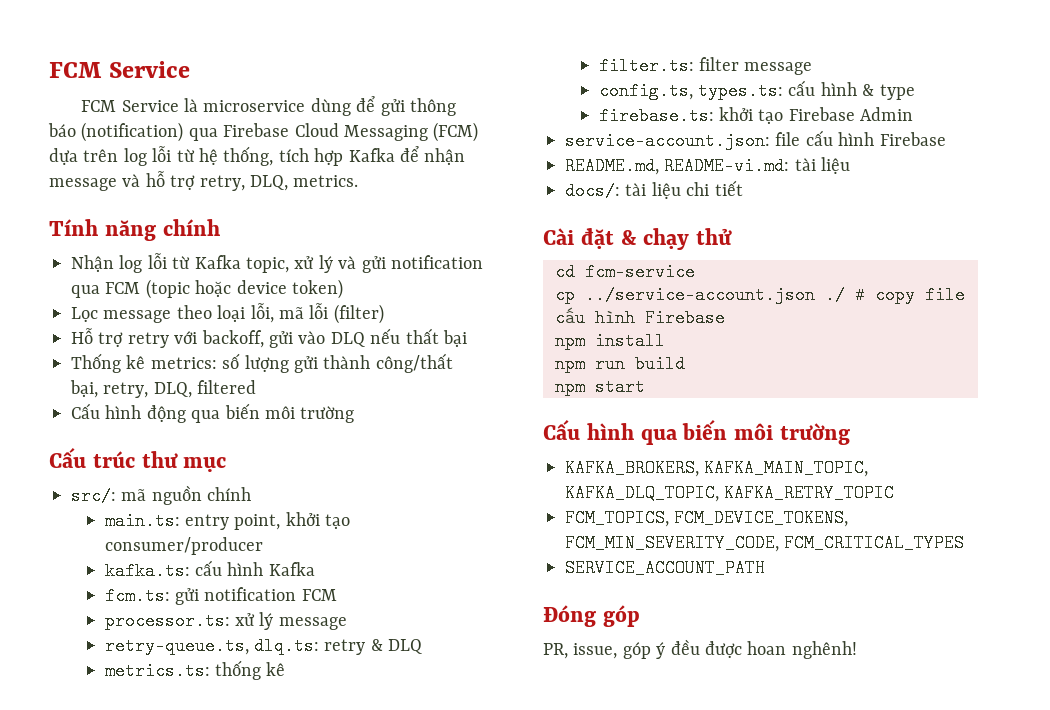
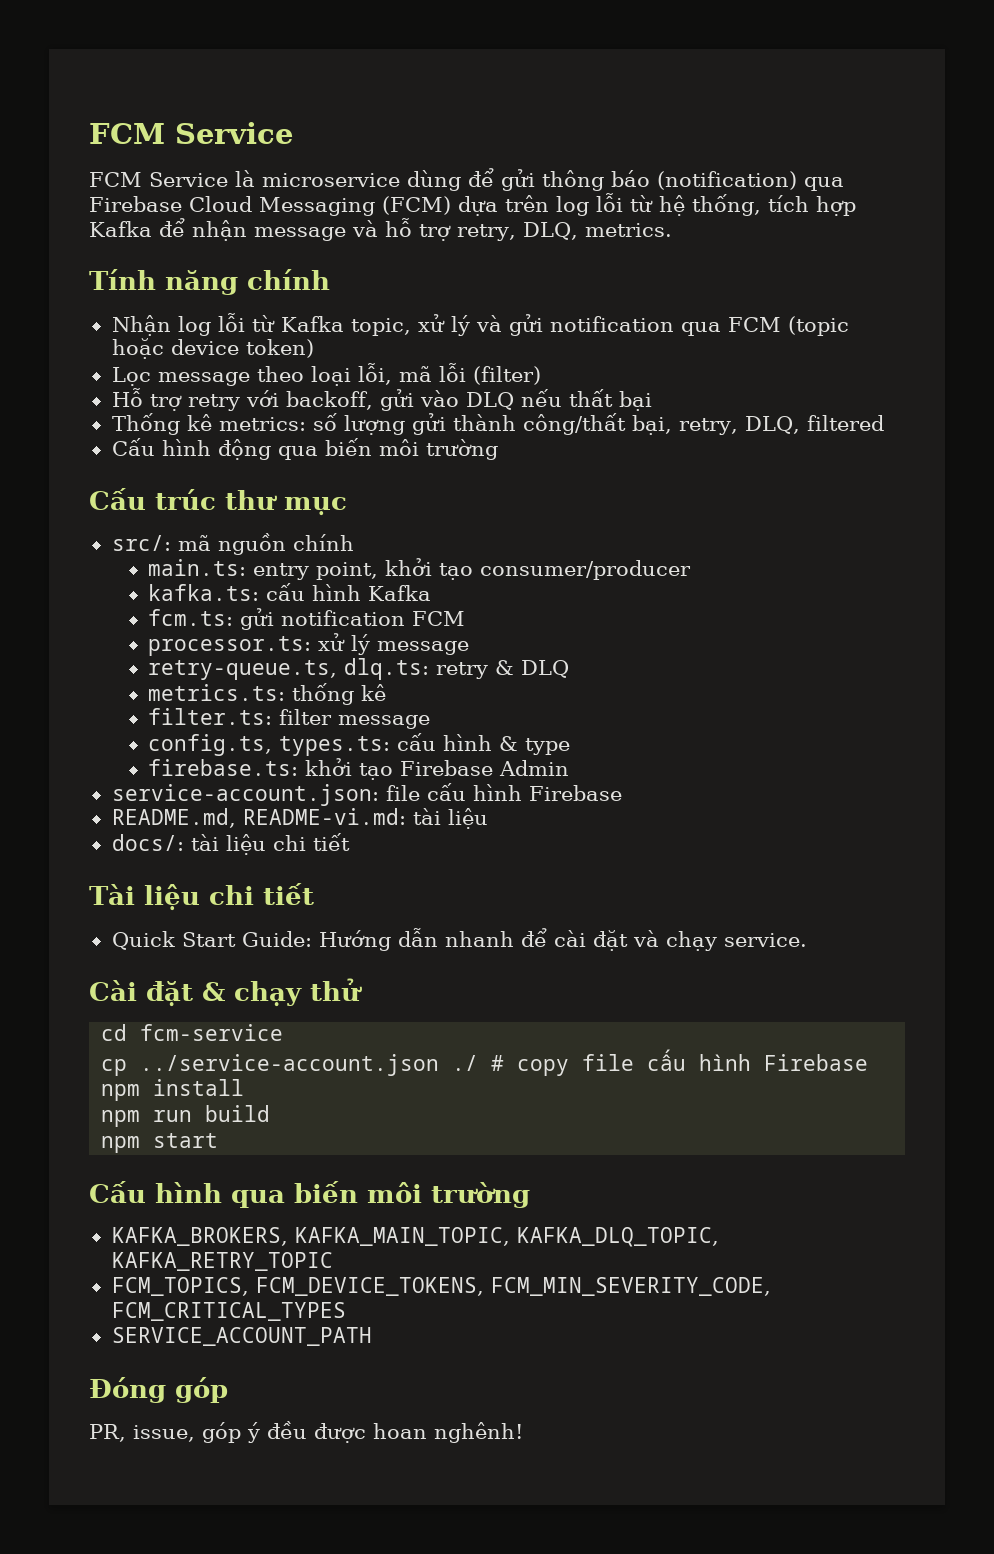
+ Tài liệu chi tiết
+ Quick Start Guide: Hướng dẫn nhanh để cài đặt và chạy service.

